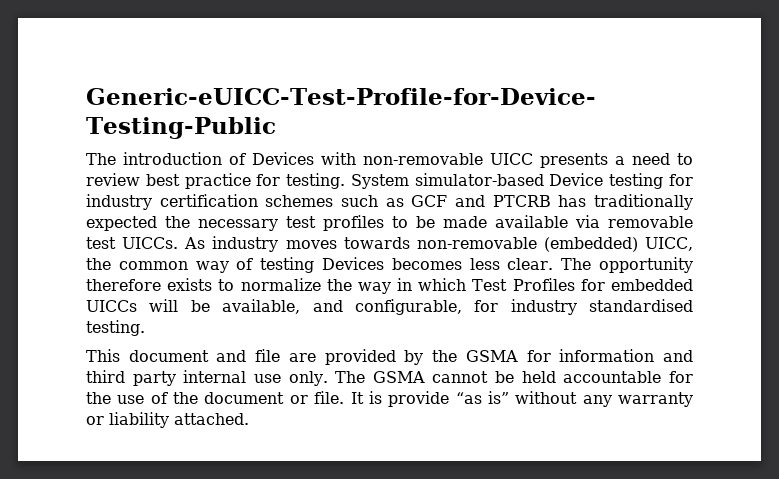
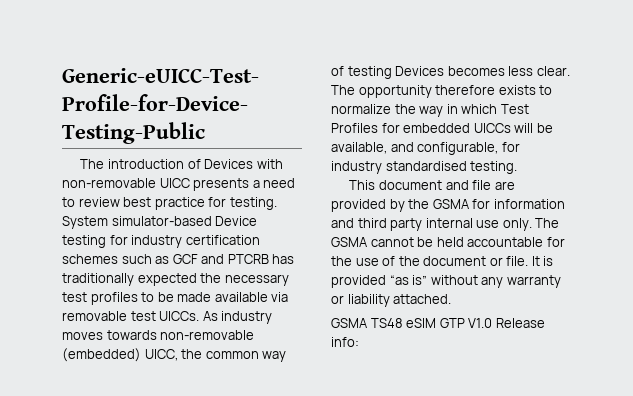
- It is provide “as is” without any warranty or liability attached.
+ It is provided “as is” without any warranty or liability attached.
+ GSMA TS48 eSIM GTP V1.0 Release info:

